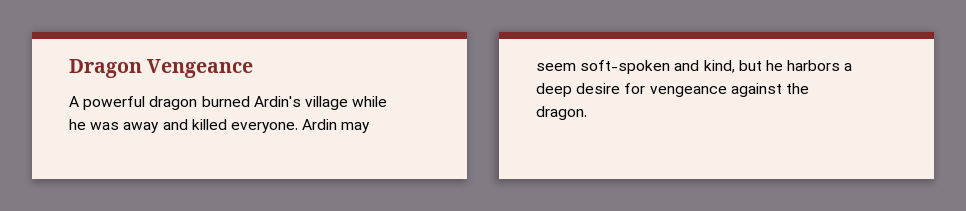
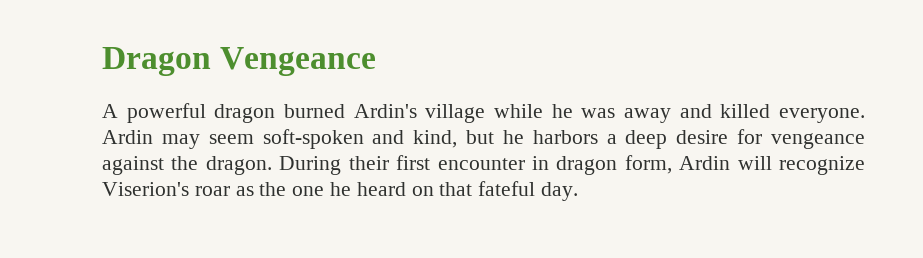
+ During their first encounter in dragon form, Ardin will recognize Viserion's roar as the one he heard on that fateful day.

